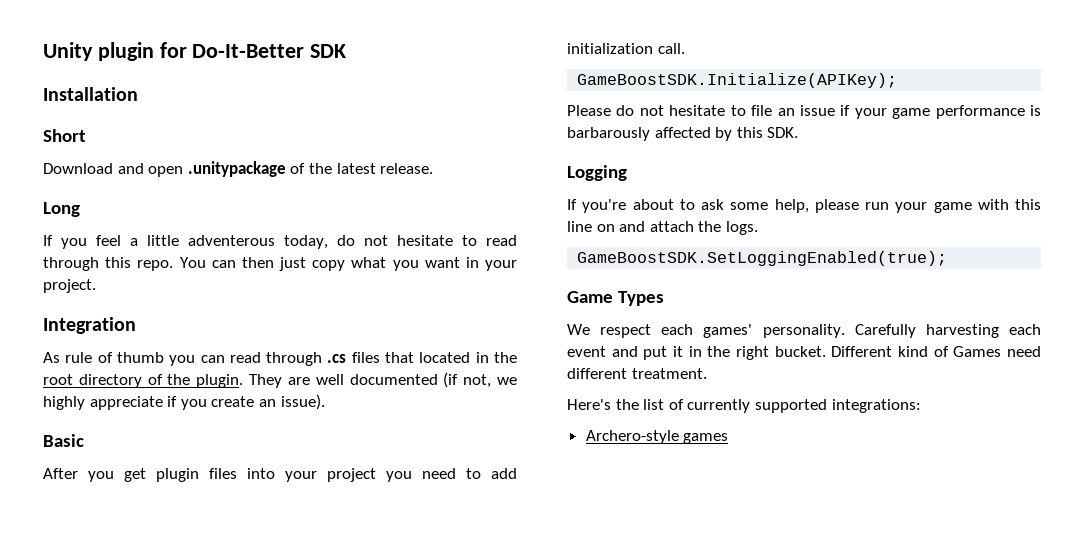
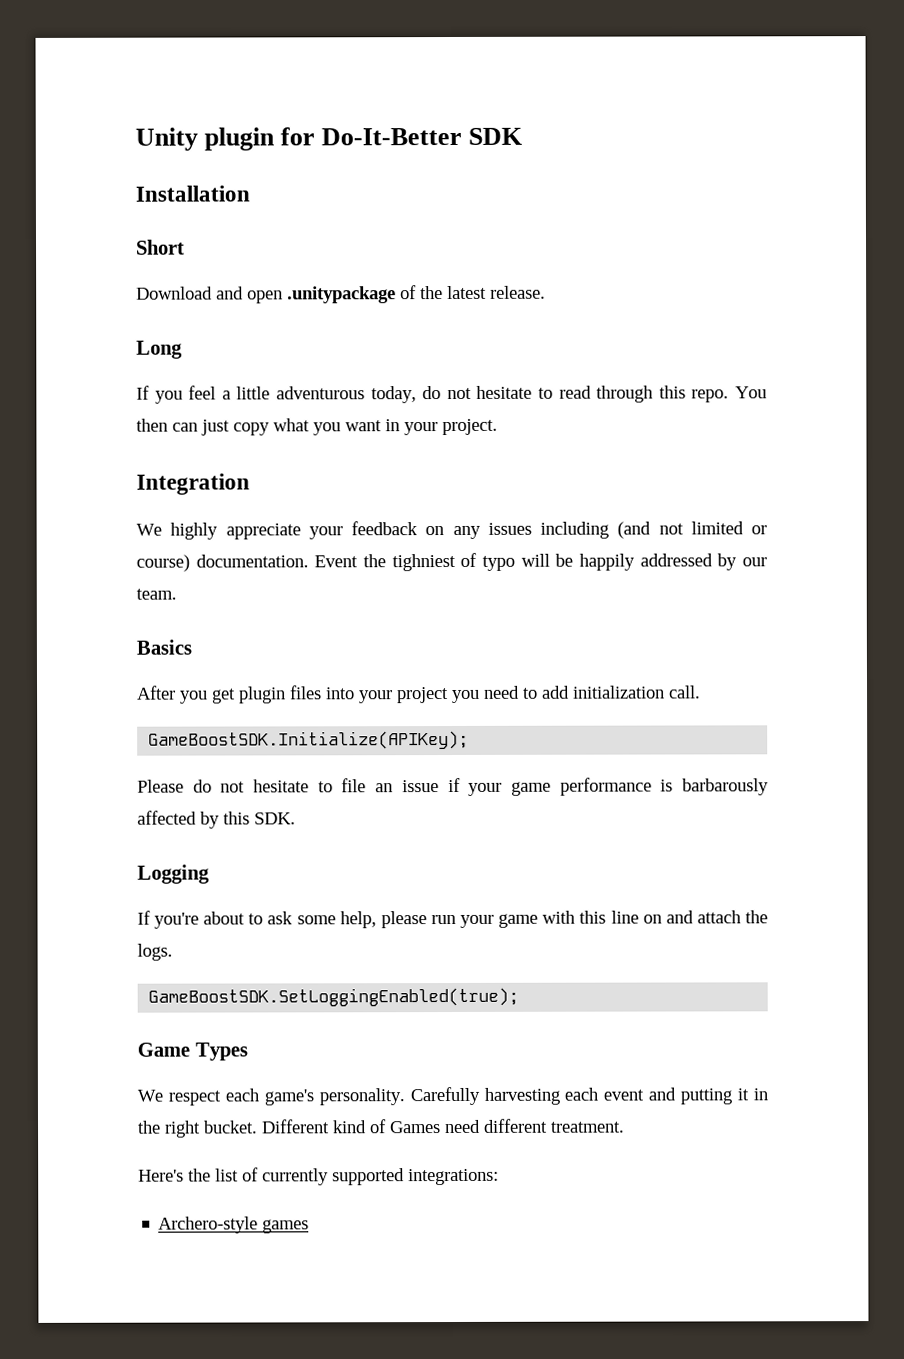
- If you feel a little adventerous today, do not hesitate to read through this repo.
+ If you feel a little adventurous today, do not hesitate to read through this repo.
- You can then just copy what you want in your project.
+ You then can just copy what you want in your project.
- As rule of thumb you can read through .cs files that located in the root directory of the plugin. They are well documented (if not, we highly appreciate if you create an issue).
- Basic
+ We highly appreciate your feedback on any issues including (and not limited or course) documentation. Event the tighniest of typo will be happily addressed by our team.
+ Basics
- We respect each games' personality.
+ We respect each game's personality.
- Carefully harvesting each event and put it in the right bucket.
+ Carefully harvesting each event and putting it in the right bucket.

